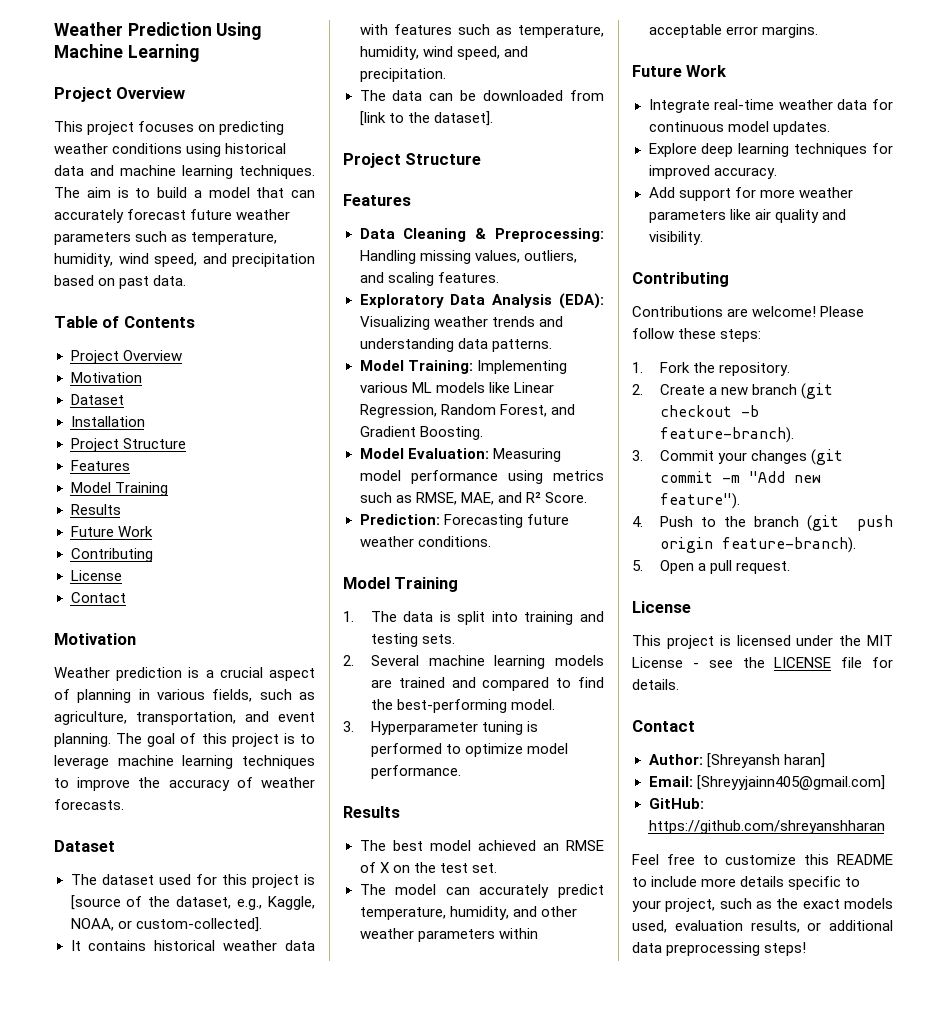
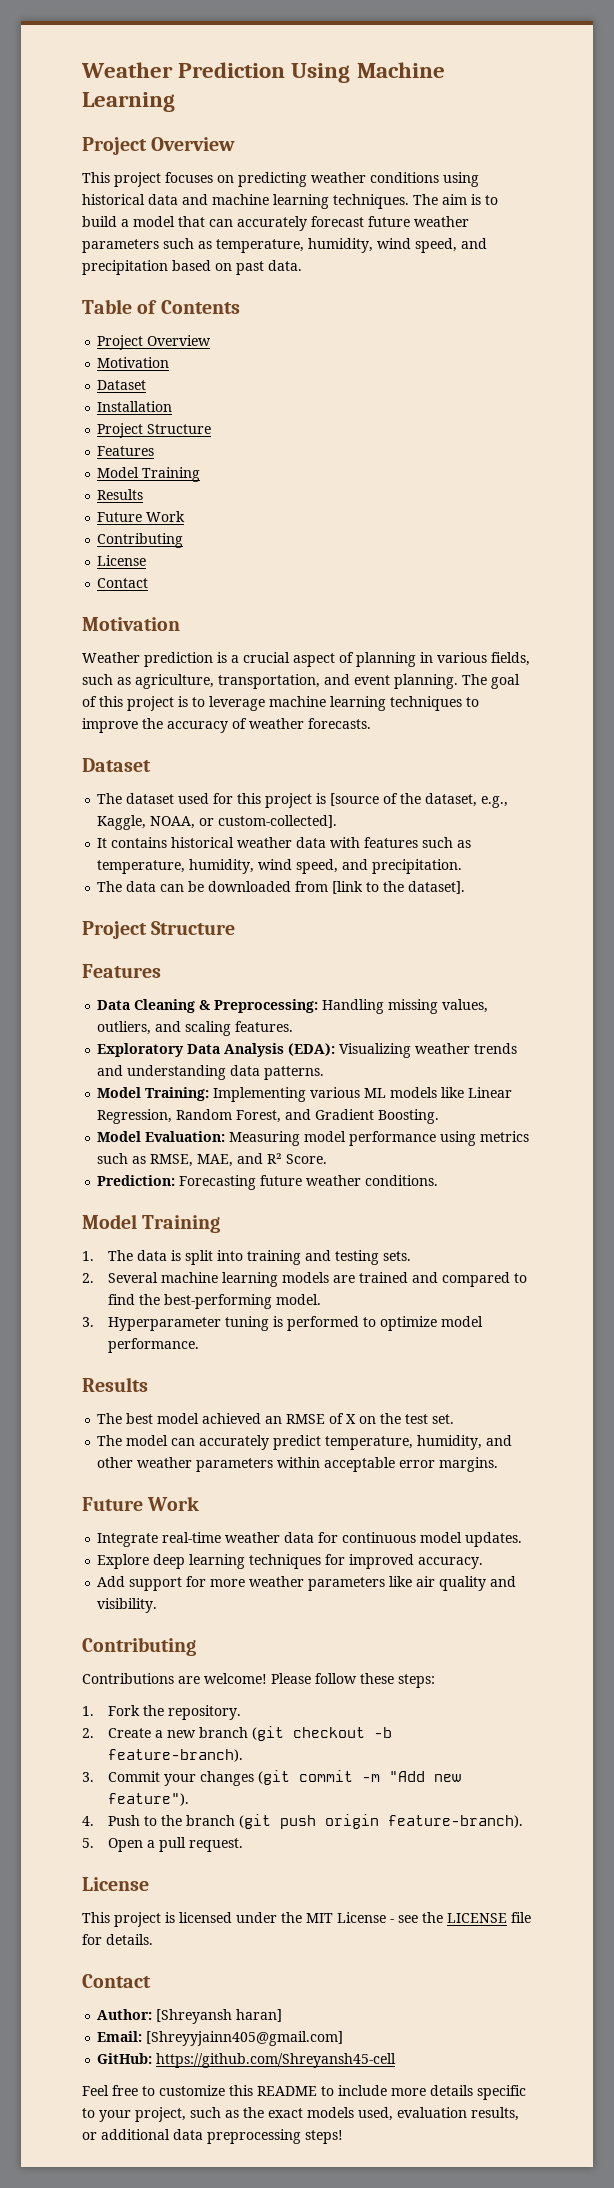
- GitHub: https://github.com/shreyanshharan
+ GitHub: https://github.com/Shreyansh45-cell

